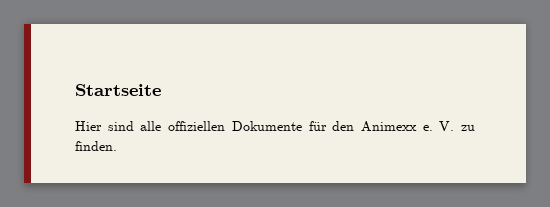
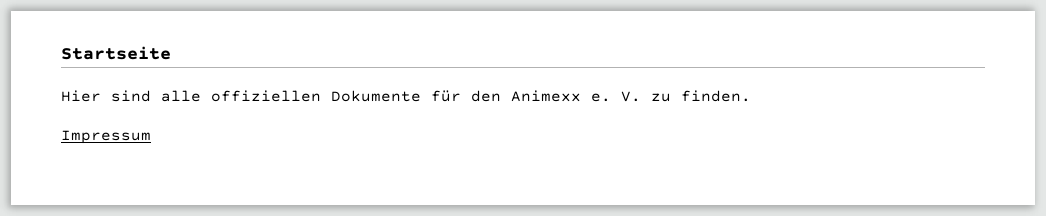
+ Impressum

